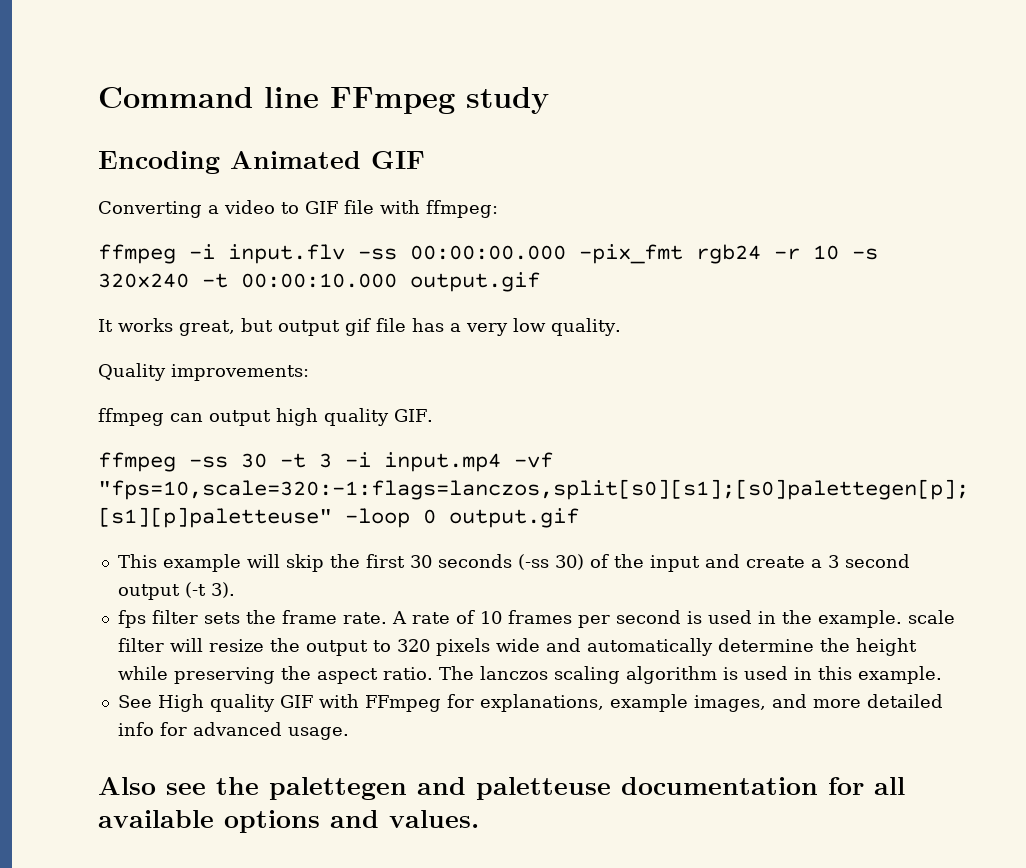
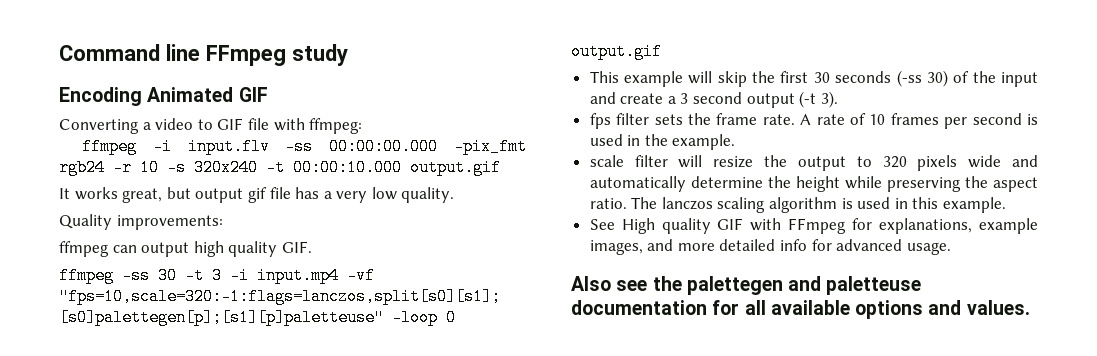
- A rate of 10 frames per second is used in the example. scale filter will resize the output to 320 pixels wide and automatically determine the height while preserving the aspect ratio.
+ A rate of 10 frames per second is used in the example.
+ scale filter will resize the output to 320 pixels wide and automatically determine the height while preserving the aspect ratio.

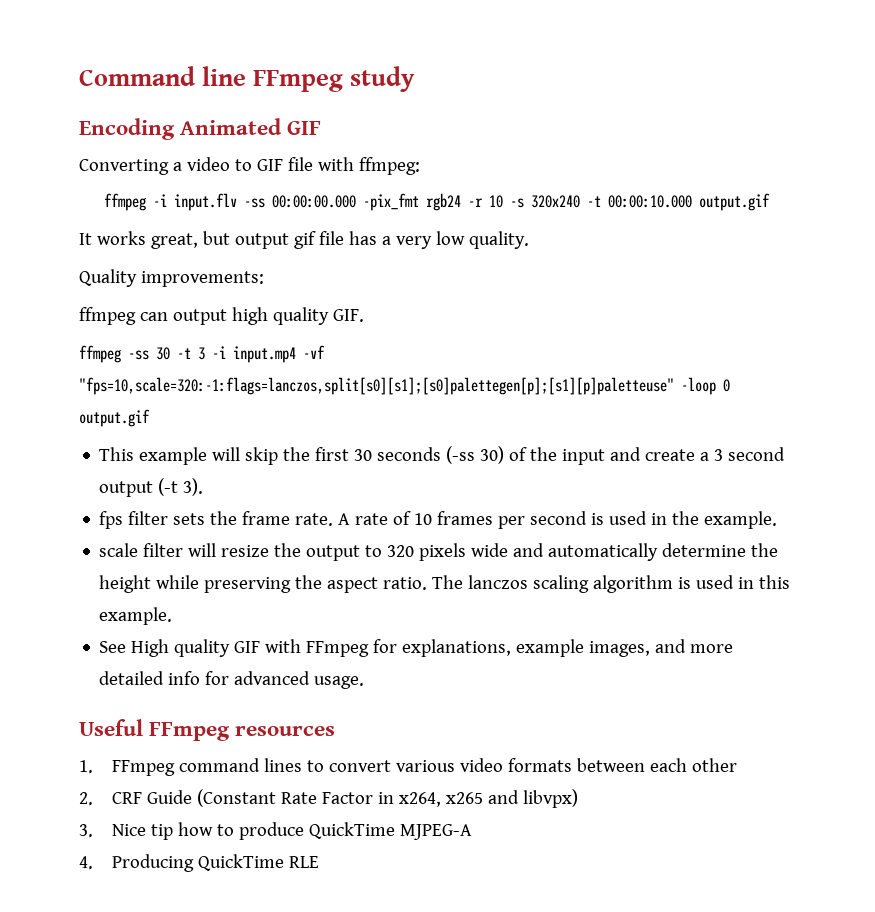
- Also see the palettegen and paletteuse documentation for all available options and values.
+ Useful FFmpeg resources
+ 1. FFmpeg command lines to convert various video formats between each other
+ 2. CRF Guide (Constant Rate Factor in x264, x265 and libvpx)
+ 3. Nice tip how to produce QuickTime MJPEG-A
+ 4. Producing QuickTime RLE

